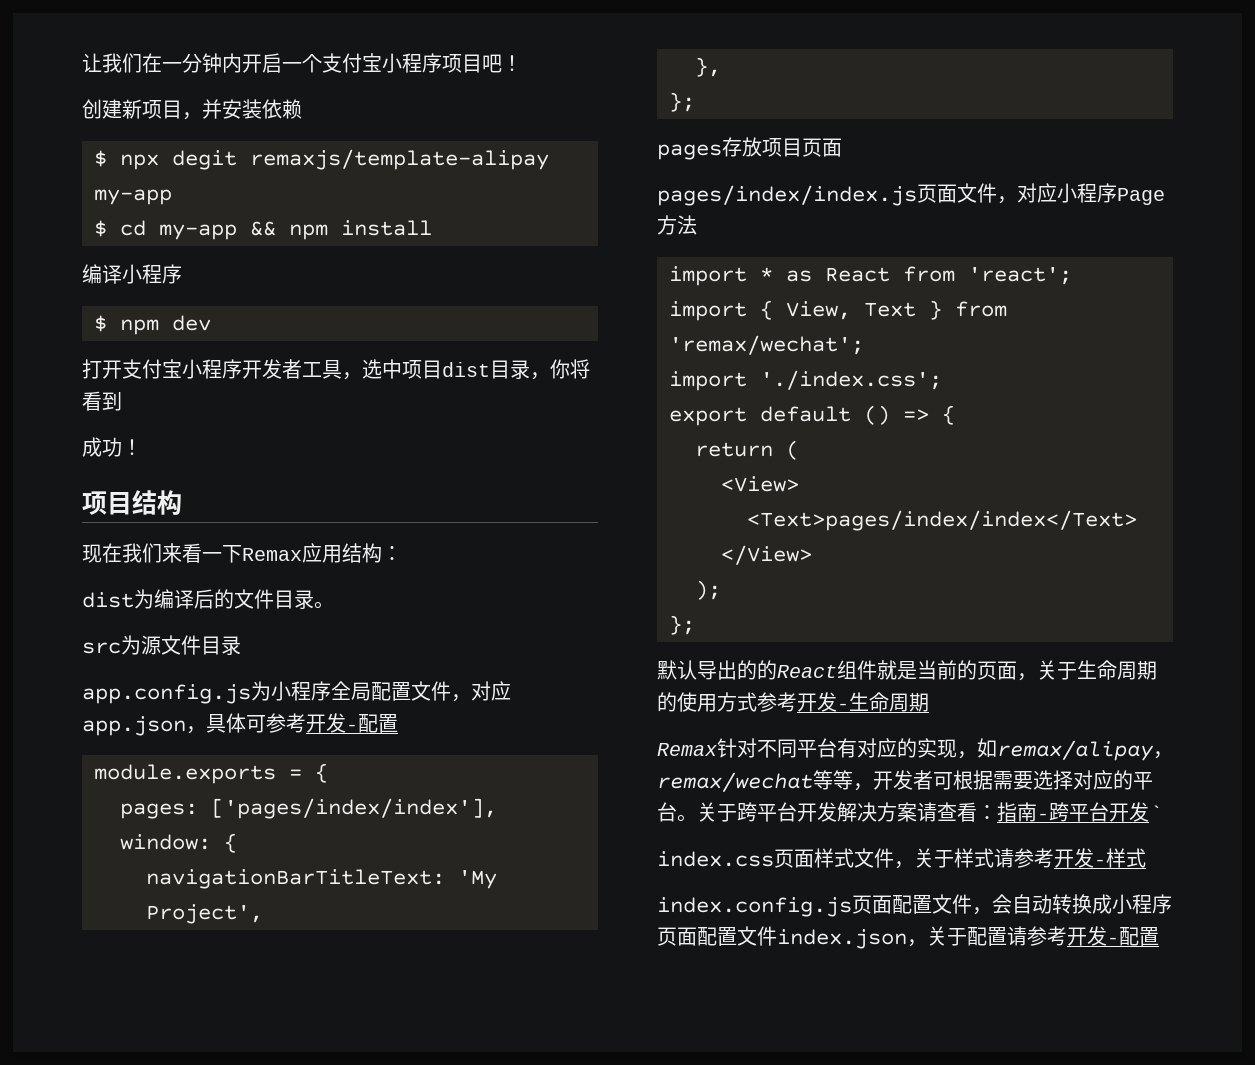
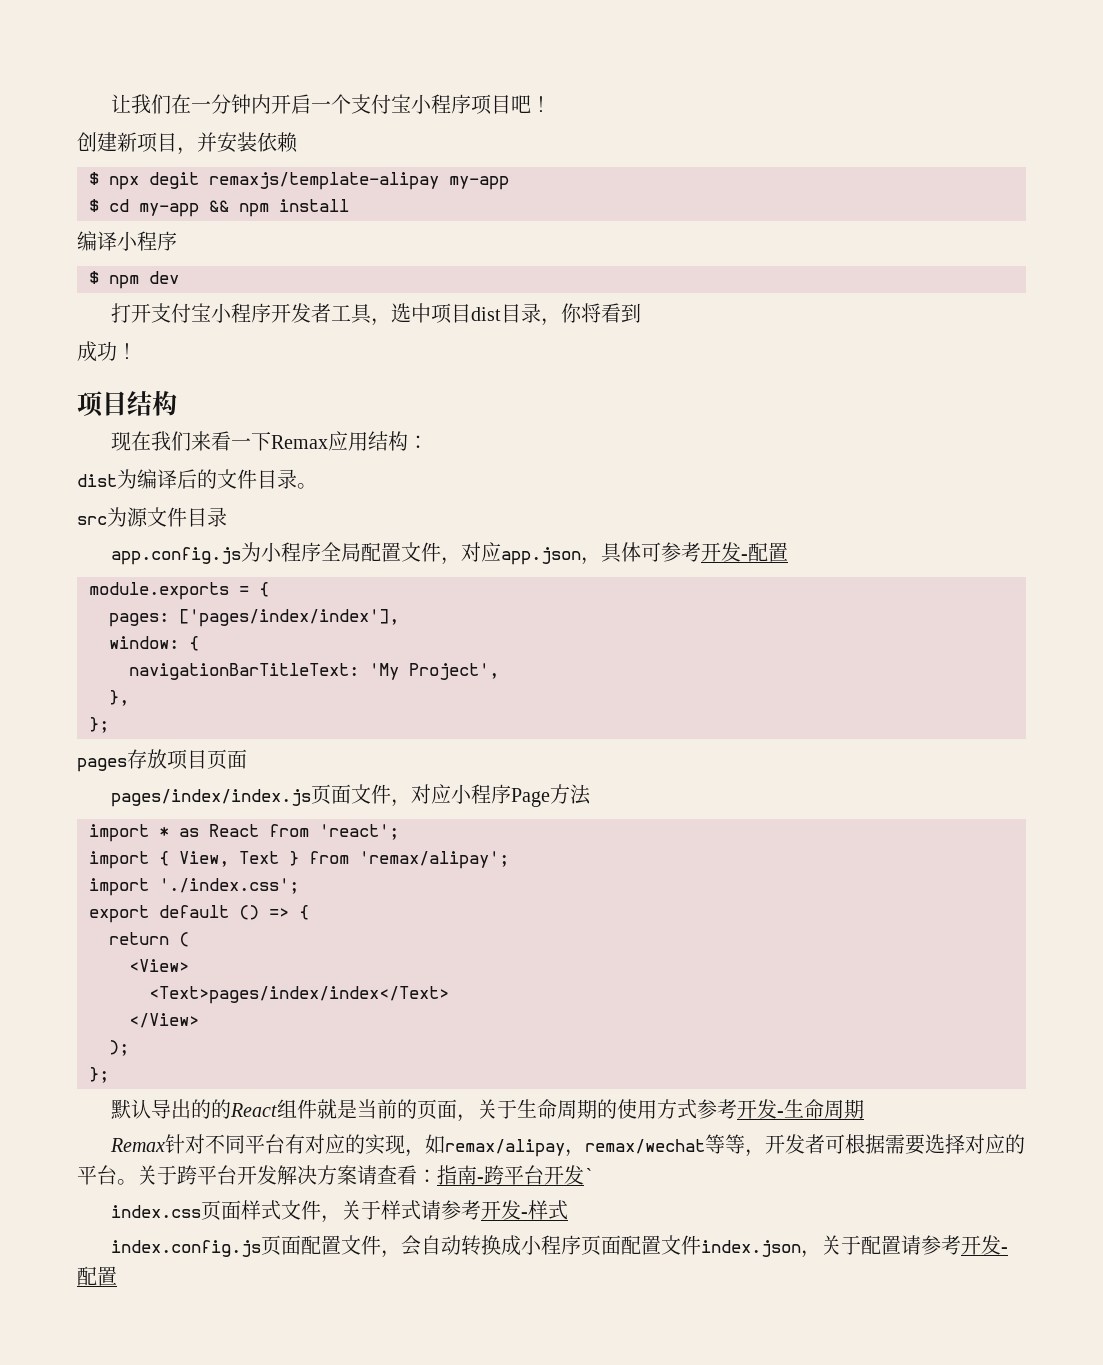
- import { View, Text } from 'remax/wechat';
+ import { View, Text } from 'remax/alipay';

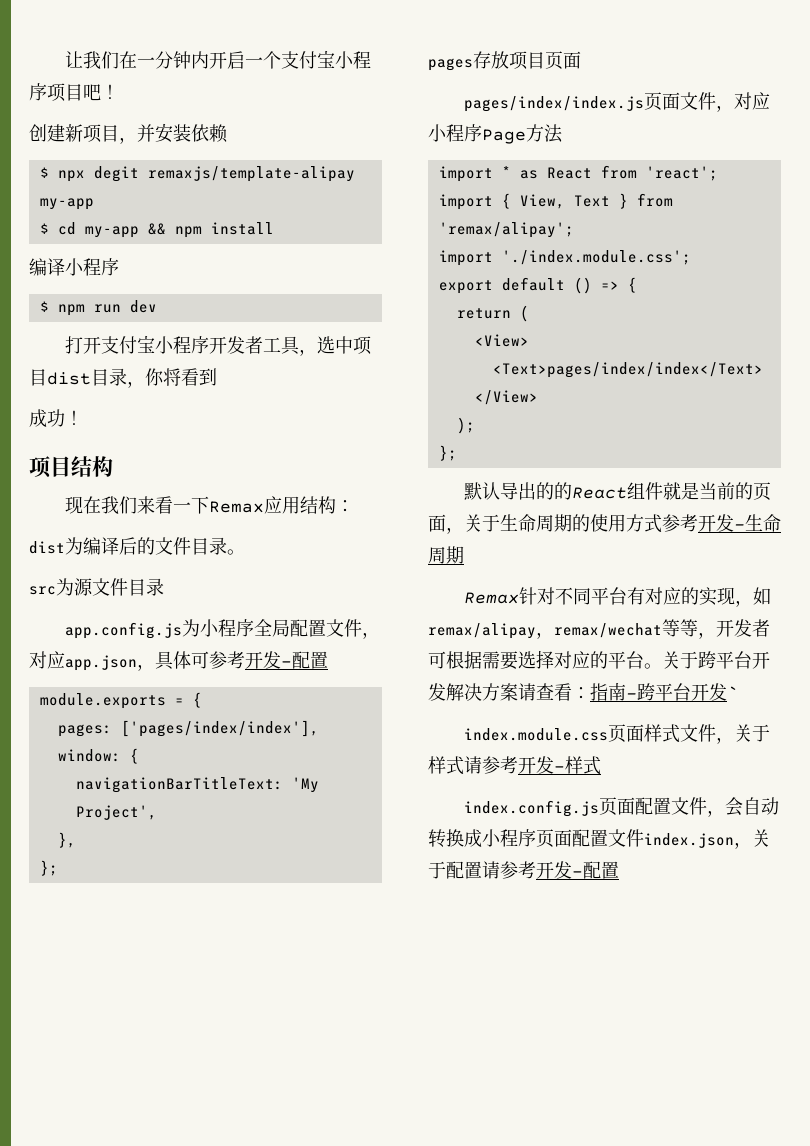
- $ npm dev
+ $ npm run dev
- import './index.css';
+ import './index.module.css';
- index.css页面样式文件，关于样式请参考开发-样式
+ index.module.css页面样式文件，关于样式请参考开发-样式

